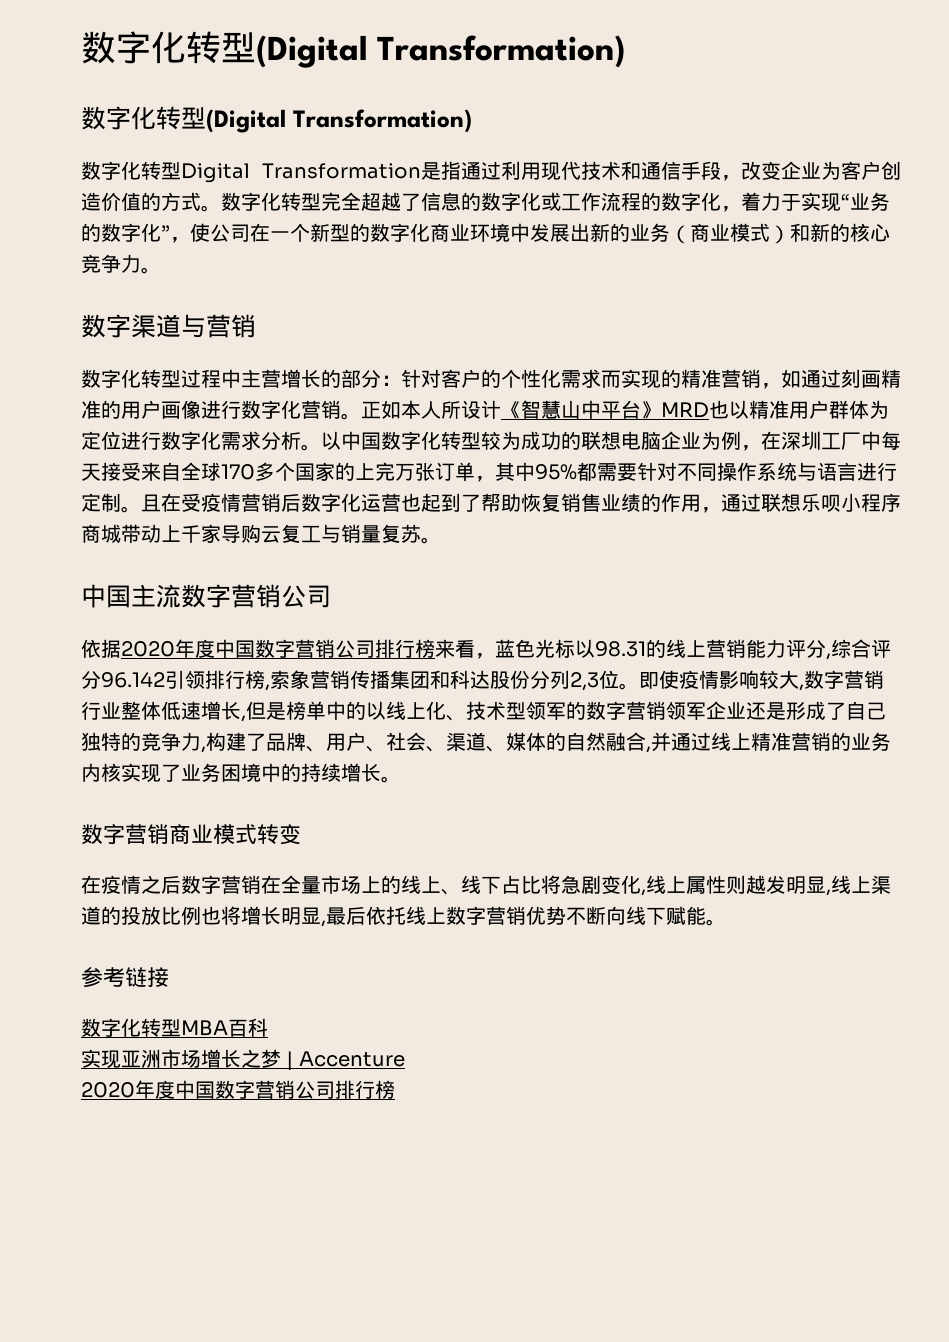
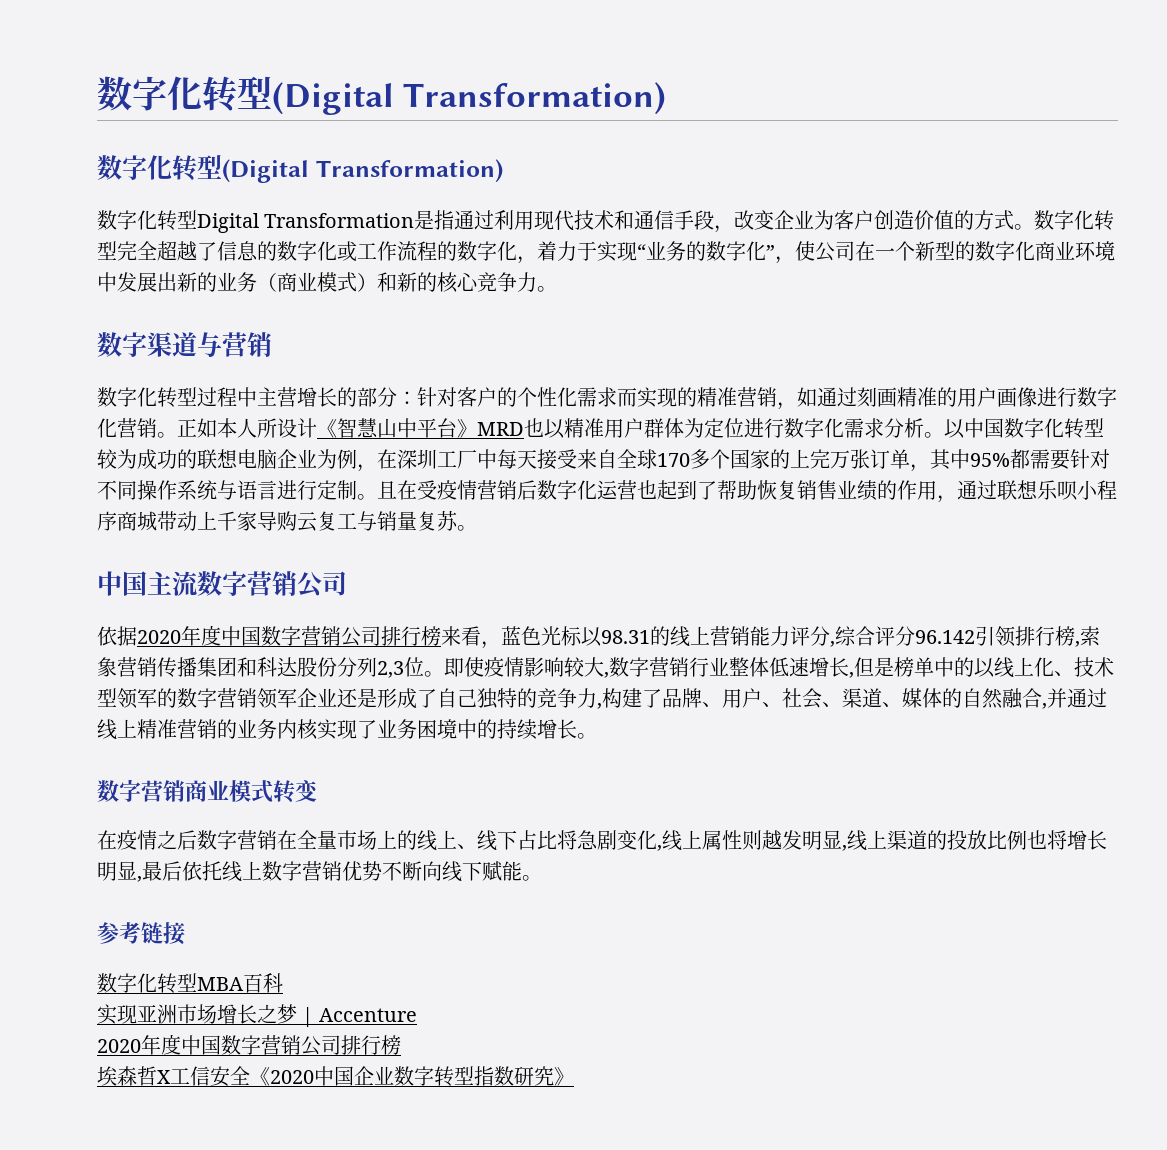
+ 埃森哲X工信安全《2020中国企业数字转型指数研究》

